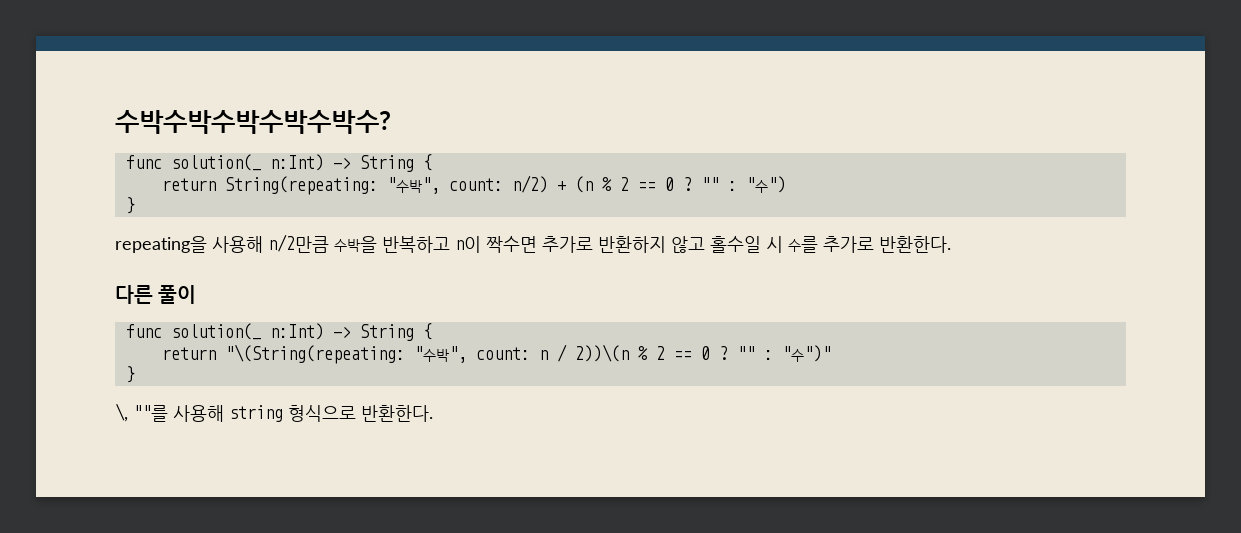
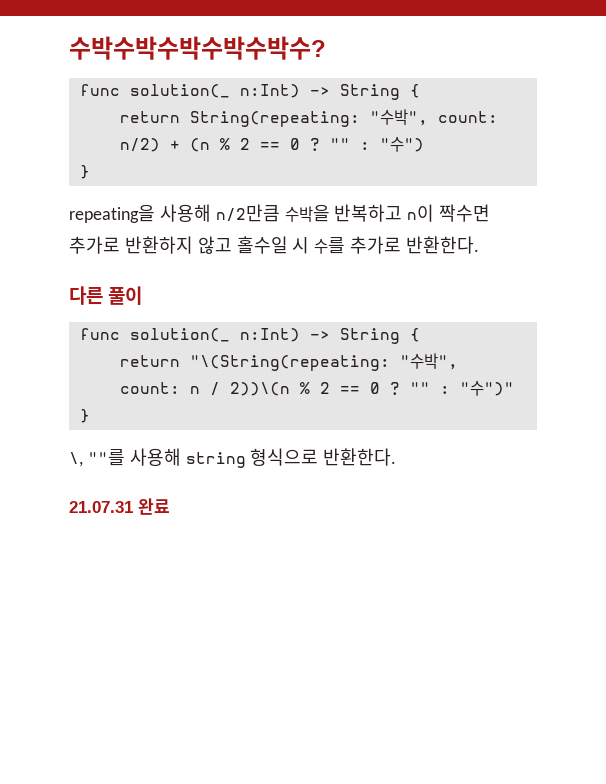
+ 21.07.31 완료

